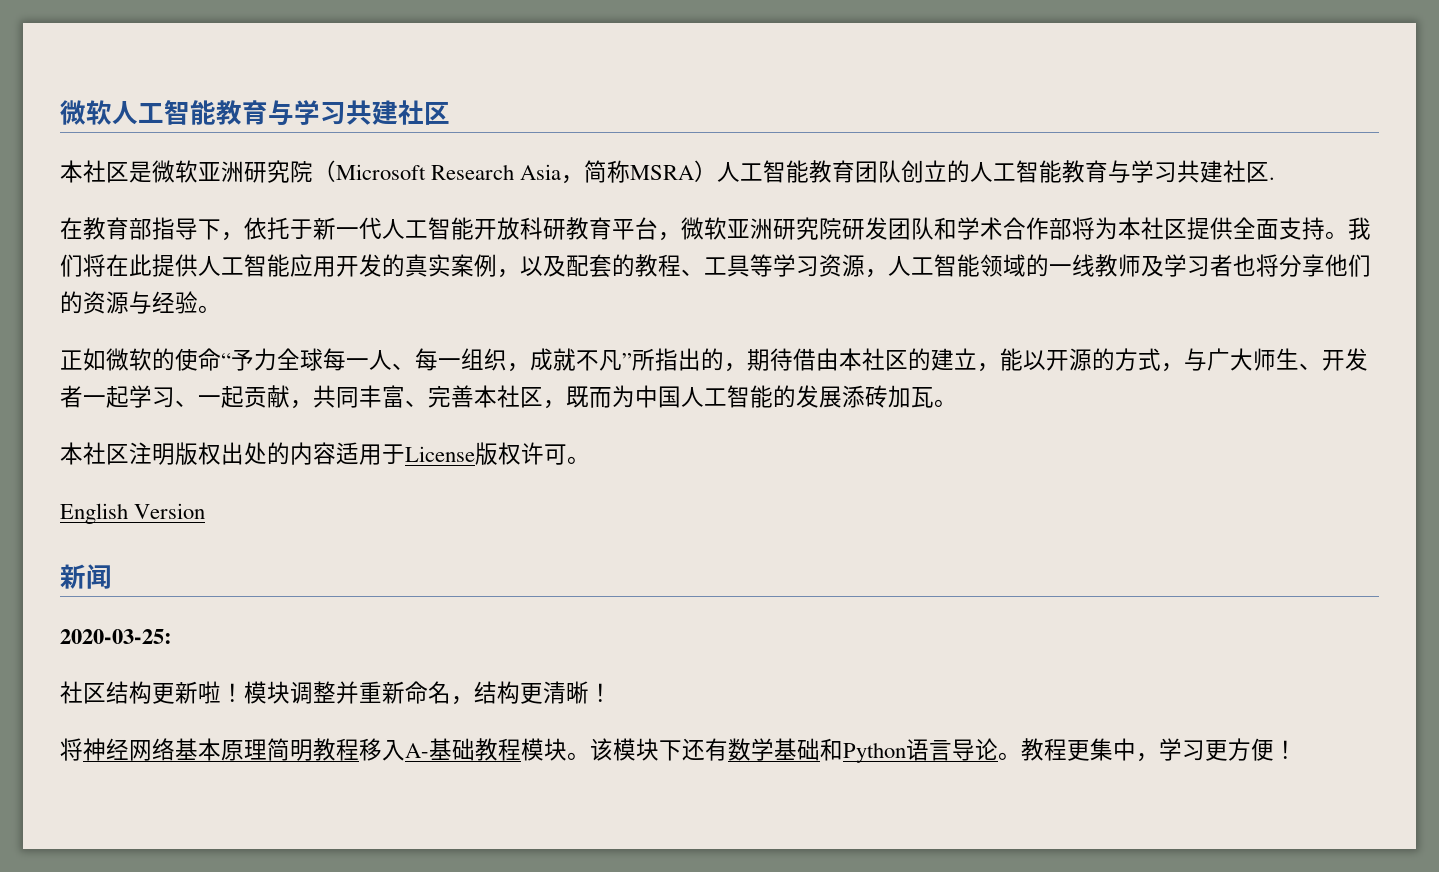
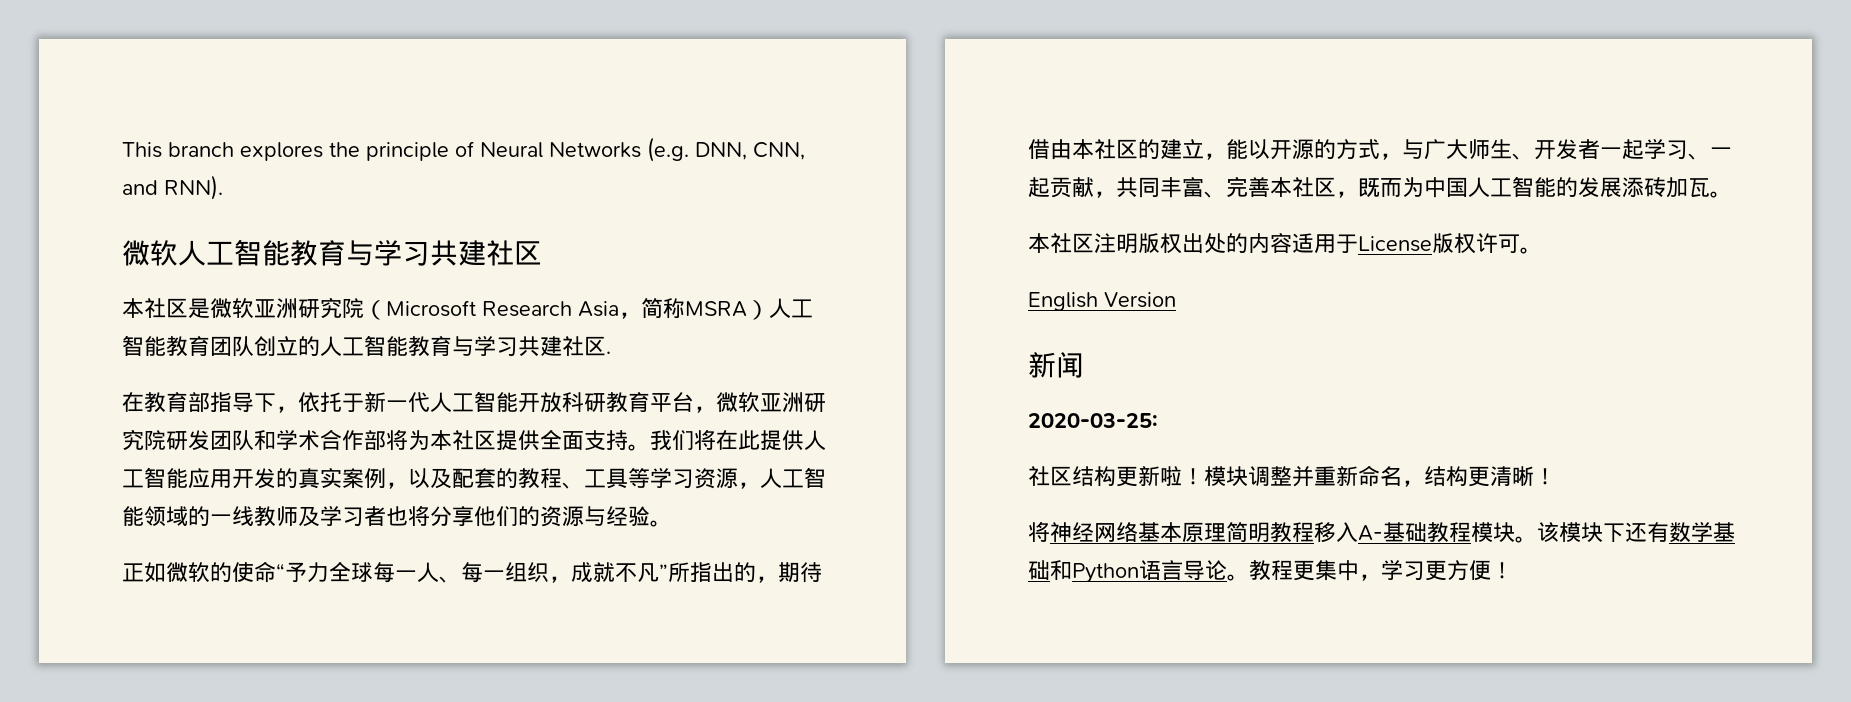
+ This branch explores the principle of Neural Networks (e.g. DNN, CNN, and RNN).

